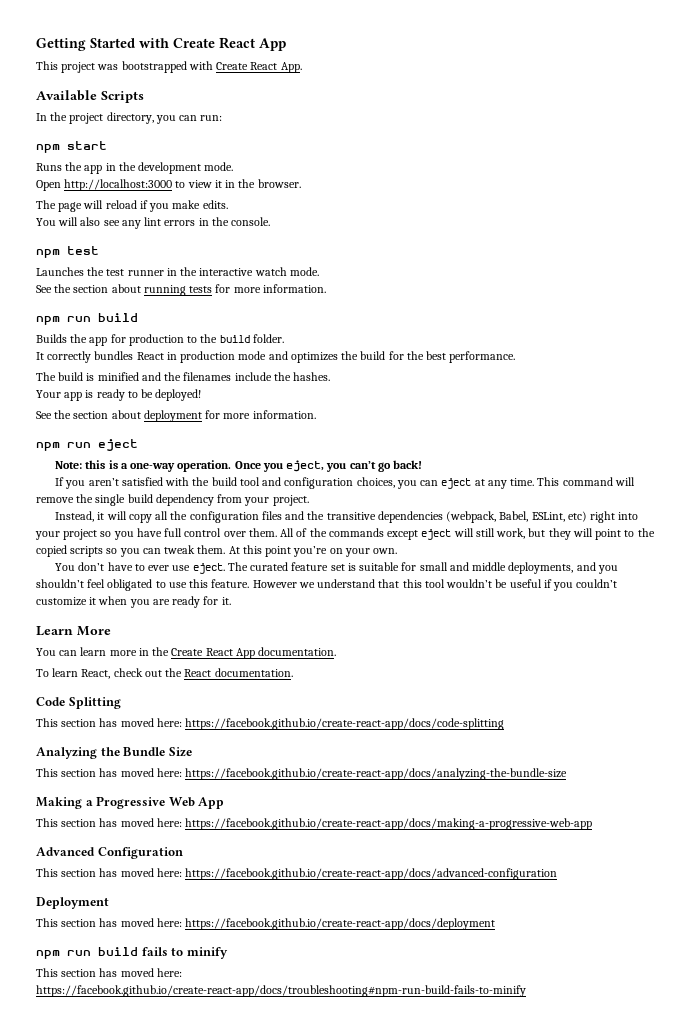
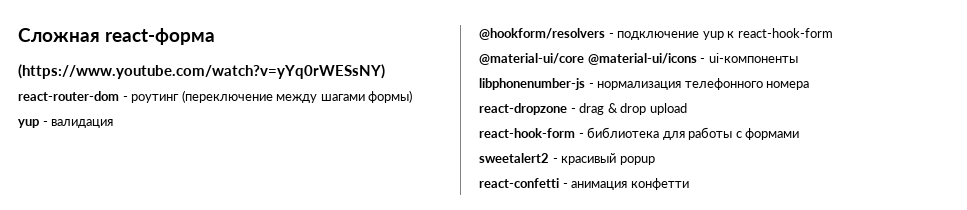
- Getting Started with Create React App
- This project was bootstrapped with Create React App.
- Available Scripts
- In the project directory, you can run:
- npm start
- Runs the app in the development mode.
- Open http://localhost:3000 to view it in the browser.
- The page will reload if you make edits.
- You will also see any lint errors in the console.
- npm test
- Launches the test runner in the interactive watch mode.
- See the section about running tests for more information.
- npm run build
- Builds the app for production to the build folder.
- It correctly bundles React in production mode and optimizes the build for the best performance.
- The build is minified and the filenames include the hashes.
- Your app is ready to be deployed!
- See the section about deployment for more information.
- npm run eject
- Note: this is a one-way operation. Once you eject, you can’t go back!
- If you aren’t satisfied with the build tool and configuration choices, you can eject at any time. This command will remove the single build dependency from your project.
- Instead, it will copy all the configuration files and the transitive dependencies (webpack, Babel, ESLint, etc) right into your project so you have full control over them. All of the commands except eject will still work, but they will point to the copied scripts so you can tweak them. At this point you’re on your own.
- You don’t have to ever use eject. The curated feature set is suitable for small and middle deployments, and you shouldn’t feel obligated to use this feature. However we understand that this tool wouldn’t be useful if you couldn’t customize it when you are ready for it.
- Learn More
- You can learn more in the Create React App documentation.
- To learn React, check out the React documentation.
- Code Splitting
- This section has moved here: https://facebook.github.io/create-react-app/docs/code-splitting
- Analyzing the Bundle Size
- This section has moved here: https://facebook.github.io/create-react-app/docs/analyzing-the-bundle-size
- Making a Progressive Web App
- This section has moved here: https://facebook.github.io/create-react-app/docs/making-a-progressive-web-app
- Advanced Configuration
- This section has moved here: https://facebook.github.io/create-react-app/docs/advanced-configuration
- Deployment
- This section has moved here: https://facebook.github.io/create-react-app/docs/deployment
- npm run build fails to minify
- This section has moved here: https://facebook.github.io/create-react-app/docs/troubleshooting#npm-run-build-fails-to-minify
+ Сложная react-форма
+ (https://www.youtube.com/watch?v=yYq0rWESsNY)
+ react-router-dom - роутинг (переключение между шагами формы)
+ yup - валидация
+ @hookform/resolvers - подключение yup к react-hook-form
+ @material-ui/core @material-ui/icons - ui-компоненты
+ libphonenumber-js - нормализация телефонного номера
+ react-dropzone - drag & drop upload
+ react-hook-form - библиотека для работы с формами
+ sweetalert2 - красивый popup
+ react-confetti - анимация конфетти

